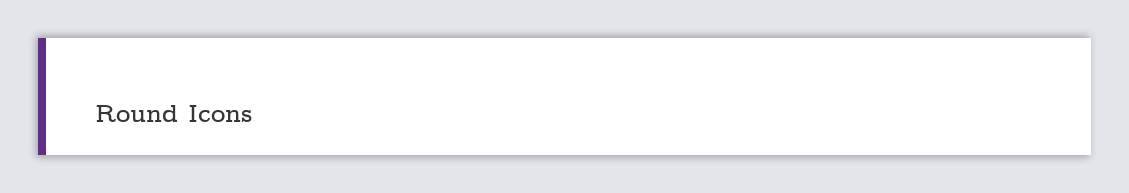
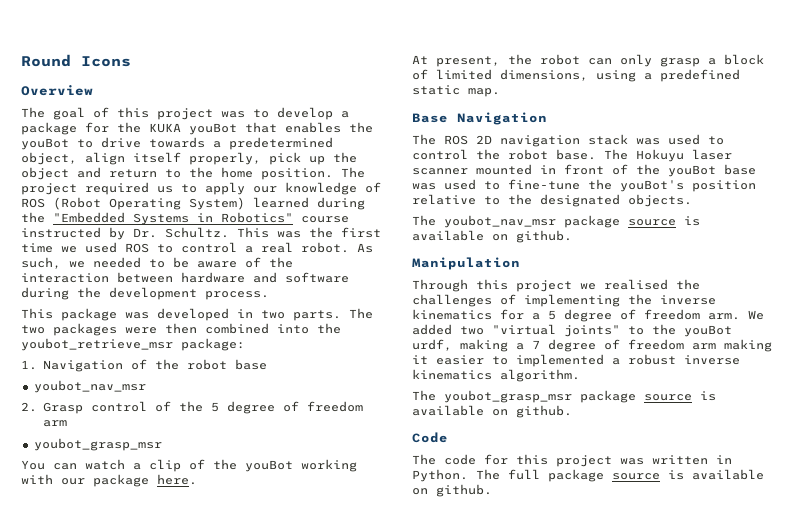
+ Overview
+ The goal of this project was to develop a package for the KUKA youBot that enables the youBot to drive towards a predetermined object, align itself properly, pick up the object and return to the home position. The project required us to apply our knowledge of ROS (Robot Operating System) learned during the "Embedded Systems in Robotics" course instructed by Dr. Schultz. This was the first time we used ROS to control a real robot. As such, we needed to be aware of the interaction between hardware and software during the development process.
+ This package was developed in two parts. The two packages were then combined into the youbot_retrieve_msr package:
+ 1. Navigation of the robot base
+ youbot_nav_msr
+ 2. Grasp control of the 5 degree of freedom arm
+ youbot_grasp_msr
+ You can watch a clip of the youBot working with our package here.
+ At present, the robot can only grasp a block of limited dimensions, using a predefined static map.
+ Base Navigation
+ The ROS 2D navigation stack was used to control the robot base. The Hokuyu laser scanner mounted in front of the youBot base was used to fine-tune the youBot's position relative to the designated objects.
+ The youbot_nav_msr package source is available on github.
+ Manipulation
+ Through this project we realised the challenges of implementing the inverse kinematics for a 5 degree of freedom arm. We added two "virtual joints" to the youBot urdf, making a 7 degree of freedom arm making it easier to implemented a robust inverse kinematics algorithm.
+ The youbot_grasp_msr package source is available on github.
+ Code
+ The code for this project was written in Python. The full package source is available on github.

